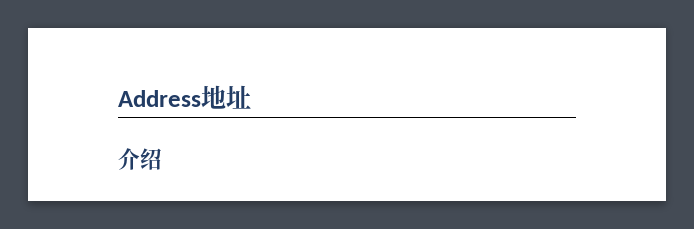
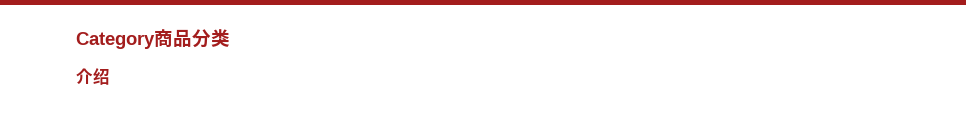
- Address地址
+ Category商品分类

